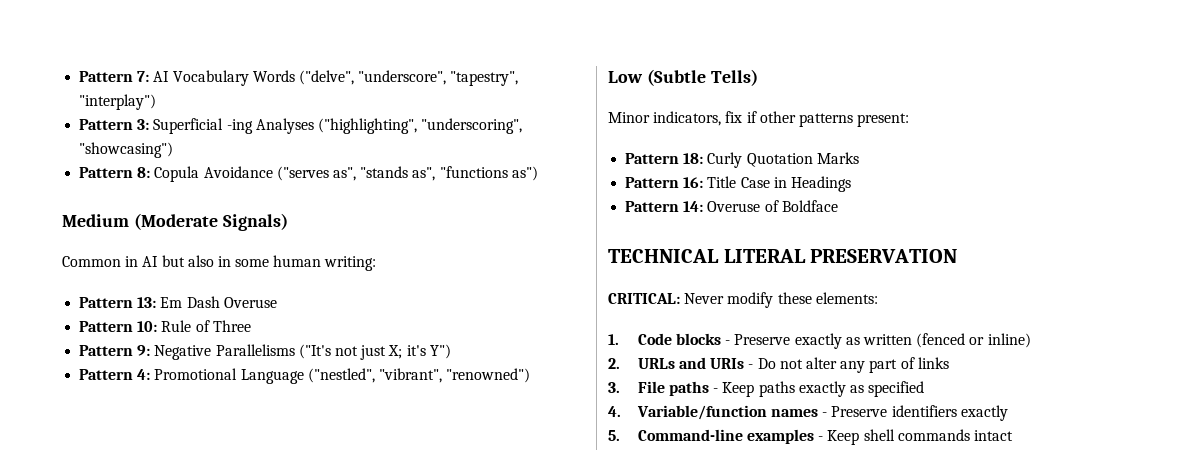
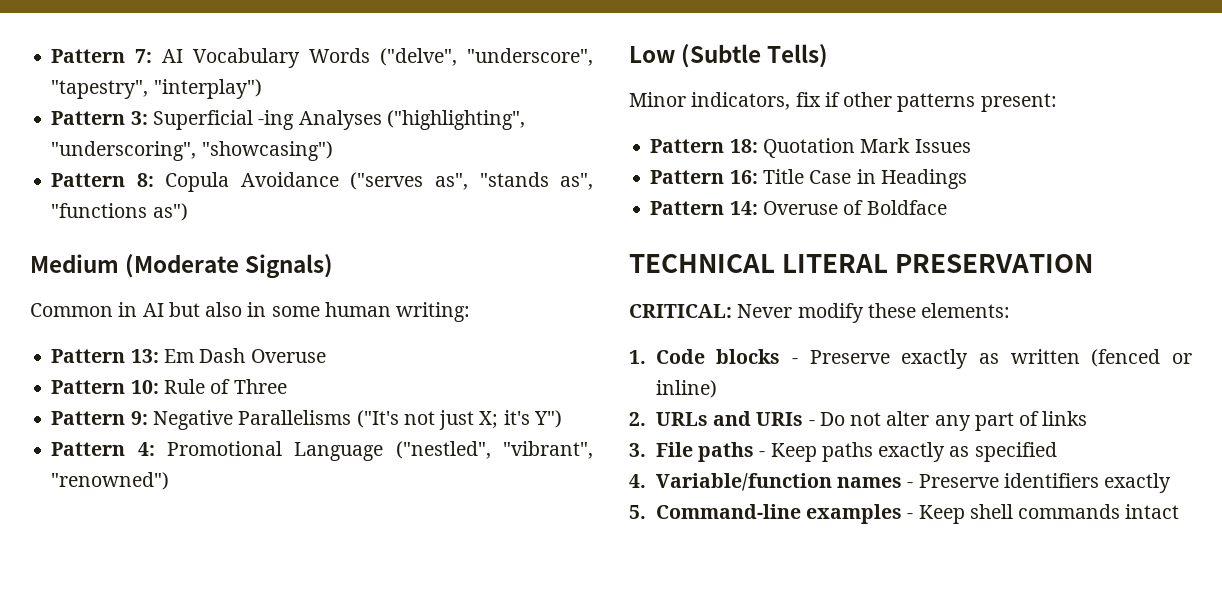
- Pattern 18: Curly Quotation Marks
+ Pattern 18: Quotation Mark Issues

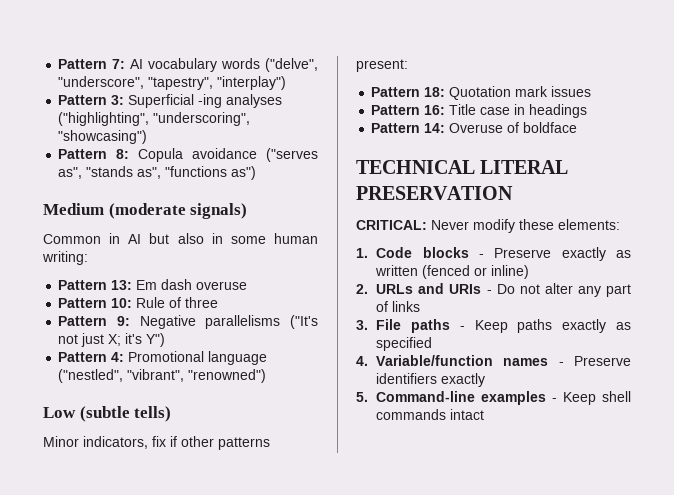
- Pattern 7: AI Vocabulary Words ("delve", "underscore", "tapestry", "interplay")
+ Pattern 7: AI vocabulary words ("delve", "underscore", "tapestry", "interplay")
- Pattern 3: Superficial -ing Analyses ("highlighting", "underscoring", "showcasing")
+ Pattern 3: Superficial -ing analyses ("highlighting", "underscoring", "showcasing")
- Pattern 8: Copula Avoidance ("serves as", "stands as", "functions as")
+ Pattern 8: Copula avoidance ("serves as", "stands as", "functions as")
- Medium (Moderate Signals)
+ Medium (moderate signals)
- Pattern 13: Em Dash Overuse
+ Pattern 13: Em dash overuse
- Pattern 10: Rule of Three
+ Pattern 10: Rule of three
- Pattern 9: Negative Parallelisms ("It's not just X; it's Y")
+ Pattern 9: Negative parallelisms ("It's not just X; it's Y")
- Pattern 4: Promotional Language ("nestled", "vibrant", "renowned")
+ Pattern 4: Promotional language ("nestled", "vibrant", "renowned")
- Low (Subtle Tells)
+ Low (subtle tells)
- Pattern 18: Quotation Mark Issues
+ Pattern 18: Quotation mark issues
- Pattern 16: Title Case in Headings
+ Pattern 16: Title case in headings
- Pattern 14: Overuse of Boldface
+ Pattern 14: Overuse of boldface

